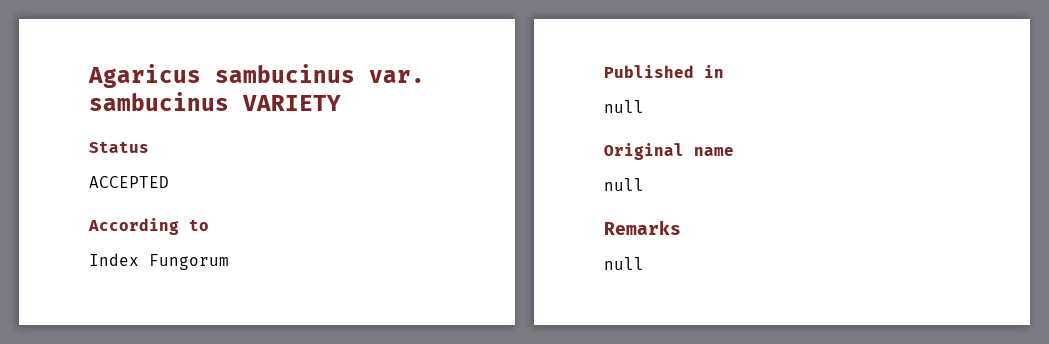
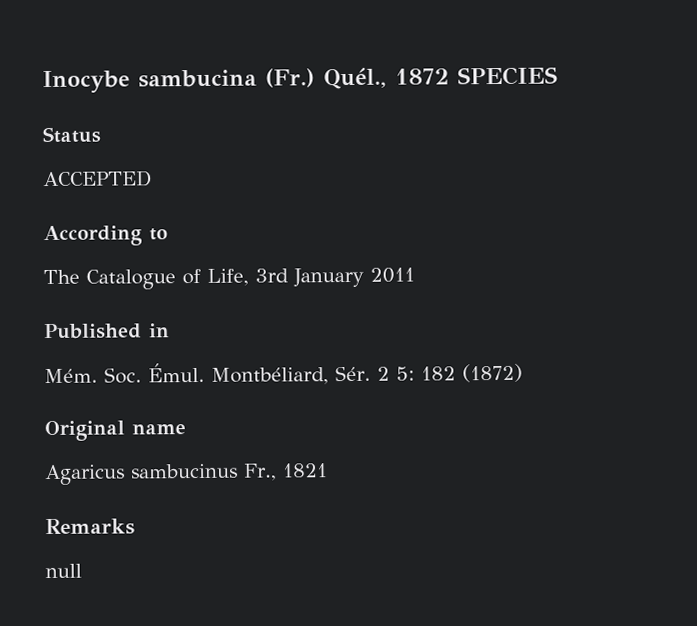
- Agaricus sambucinus var. sambucinus VARIETY
+ Inocybe sambucina (Fr.) Quél., 1872 SPECIES
  Status
  ACCEPTED
  According to
- Index Fungorum
+ The Catalogue of Life, 3rd January 2011
  Published in
- null
+ Mém. Soc. Émul. Montbéliard, Sér. 2 5: 182 (1872)
  Original name
- null
+ Agaricus sambucinus Fr., 1821

